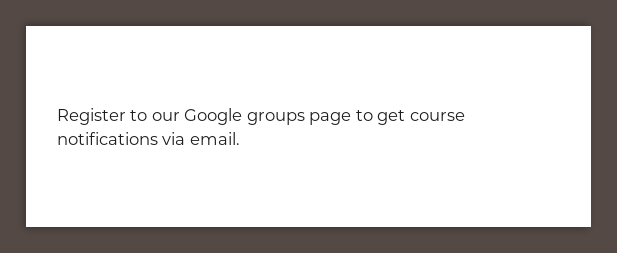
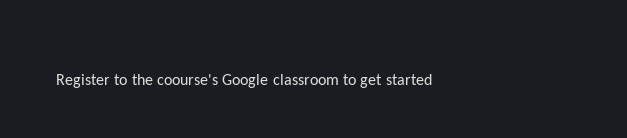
- Register to our Google groups page to get course notifications via email.
+ Register to the coourse's Google classroom to get started

